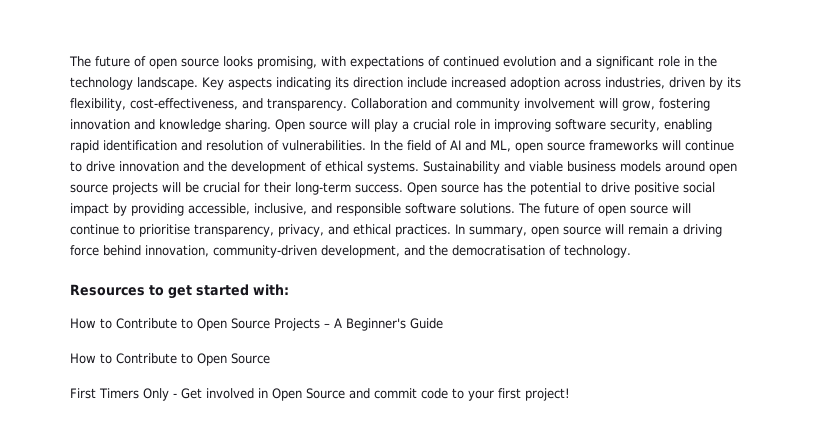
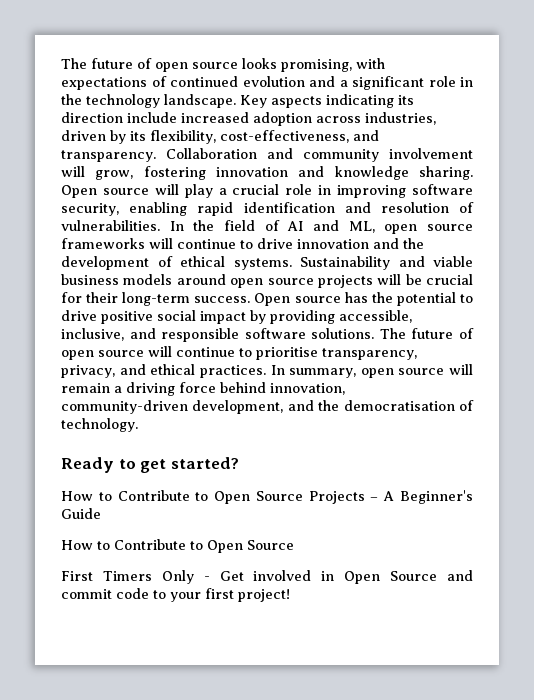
- Resources to get started with:
+ Ready to get started?

